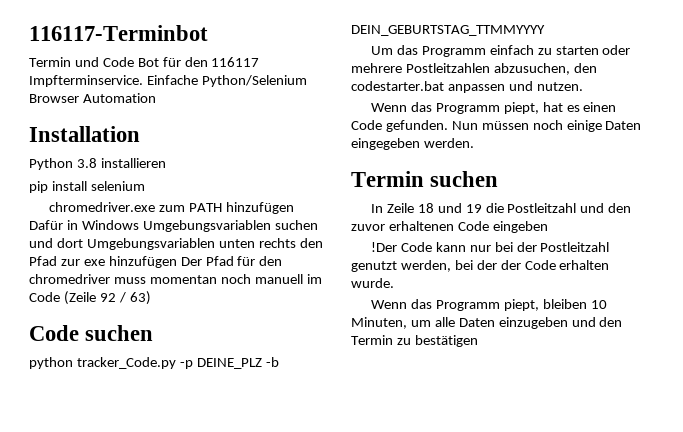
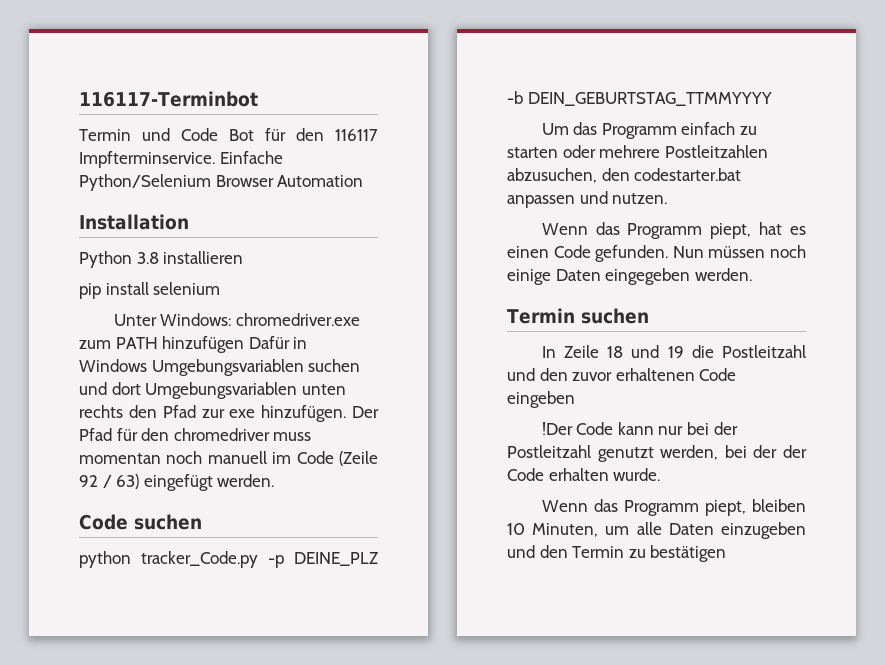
- chromedriver.exe zum PATH hinzufügen Dafür in Windows Umgebungsvariablen suchen und dort Umgebungsvariablen unten rechts den Pfad zur exe hinzufügen Der Pfad für den chromedriver muss momentan noch manuell im Code (Zeile 92 / 63)
+ Unter Windows: chromedriver.exe zum PATH hinzufügen Dafür in Windows Umgebungsvariablen suchen und dort Umgebungsvariablen unten rechts den Pfad zur exe hinzufügen. Der Pfad für den chromedriver muss momentan noch manuell im Code (Zeile 92 / 63) eingefügt werden.

